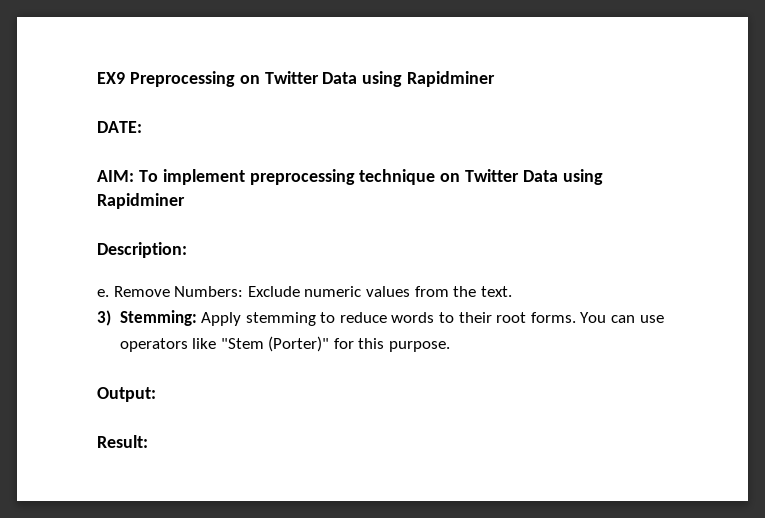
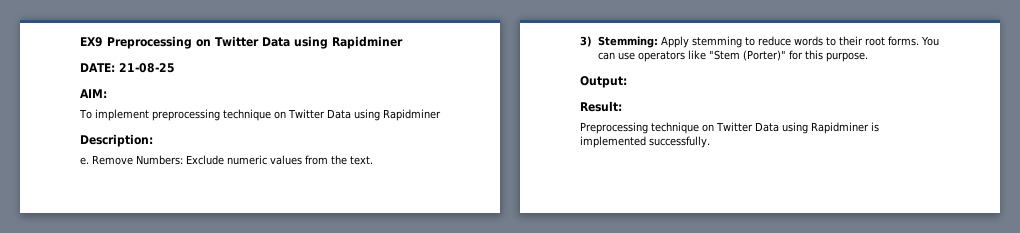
- DATE:
+ DATE: 21-08-25
- AIM: To implement preprocessing technique on Twitter Data using Rapidminer
+ AIM:
+ To implement preprocessing technique on Twitter Data using Rapidminer
+ Preprocessing technique on Twitter Data using Rapidminer is implemented successfully.

